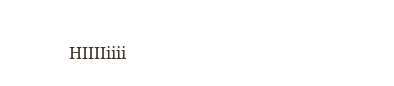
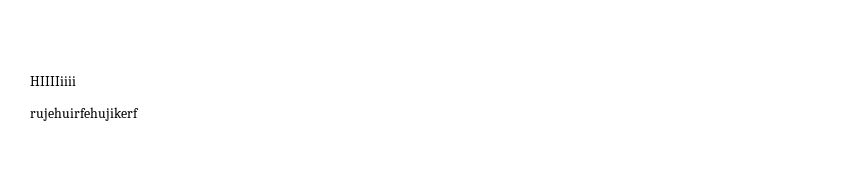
+ rujehuirfehujikerf

